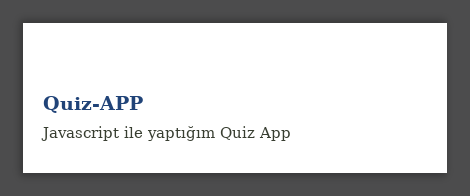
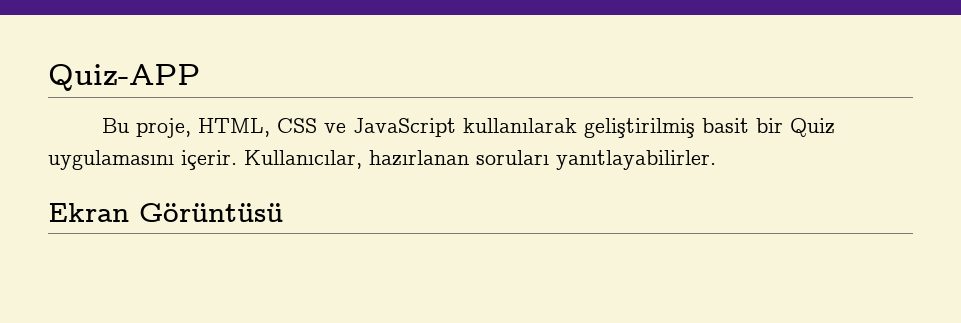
- Javascript ile yaptığım Quiz App
+ Bu proje, HTML, CSS ve JavaScript kullanılarak geliştirilmiş basit bir Quiz uygulamasını içerir. Kullanıcılar, hazırlanan soruları yanıtlayabilirler.
+ Ekran Görüntüsü

